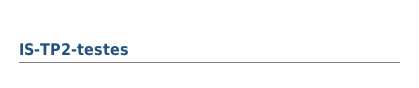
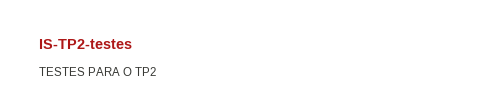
+ TESTES PARA O TP2

